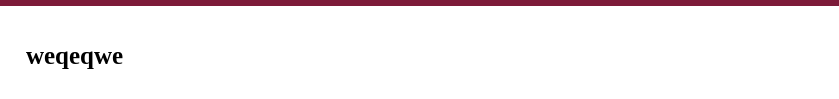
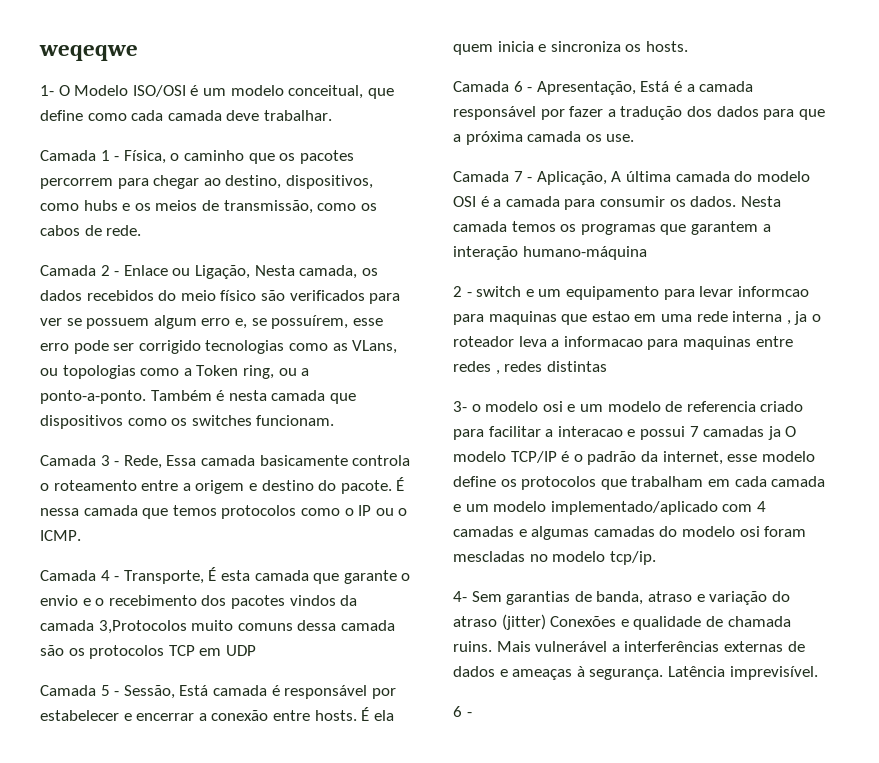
+ 1- O Modelo ISO/OSI é um modelo conceitual, que define como cada camada deve trabalhar.
+ Camada 1 - Física, o caminho que os pacotes percorrem para chegar ao destino, dispositivos, como hubs e os meios de transmissão, como os cabos de rede.
+ Camada 2 - Enlace ou Ligação, Nesta camada, os dados recebidos do meio físico são verificados para ver se possuem algum erro e, se possuírem, esse erro pode ser corrigido tecnologias como as VLans, ou topologias como a Token ring, ou a ponto-a-ponto. Também é nesta camada que dispositivos como os switches funcionam.
+ Camada 3 - Rede, Essa camada basicamente controla o roteamento entre a origem e destino do pacote. É nessa camada que temos protocolos como o IP ou o ICMP.
+ Camada 4 - Transporte, É esta camada que garante o envio e o recebimento dos pacotes vindos da camada 3,Protocolos muito comuns dessa camada são os protocolos TCP em UDP
+ Camada 5 - Sessão, Está camada é responsável por estabelecer e encerrar a conexão entre hosts. É ela quem inicia e sincroniza os hosts.
+ Camada 6 - Apresentação, Está é a camada responsável por fazer a tradução dos dados para que a próxima camada os use.
+ Camada 7 - Aplicação, A última camada do modelo OSI é a camada para consumir os dados. Nesta camada temos os programas que garantem a interação humano-máquina
+ 2 - switch e um equipamento para levar informcao para maquinas que estao em uma rede interna , ja o roteador leva a informacao para maquinas entre redes , redes distintas
+ 3- o modelo osi e um modelo de referencia criado para facilitar a interacao e possui 7 camadas ja O modelo TCP/IP é o padrão da internet, esse modelo define os protocolos que trabalham em cada camada e um modelo implementado/aplicado com 4 camadas e algumas camadas do modelo osi foram mescladas no modelo tcp/ip.
+ 4- Sem garantias de banda, atraso e variação do atraso (jitter) Conexões e qualidade de chamada ruins. Mais vulnerável a interferências externas de dados e ameaças à segurança. Latência imprevisível.
+ 6 -

